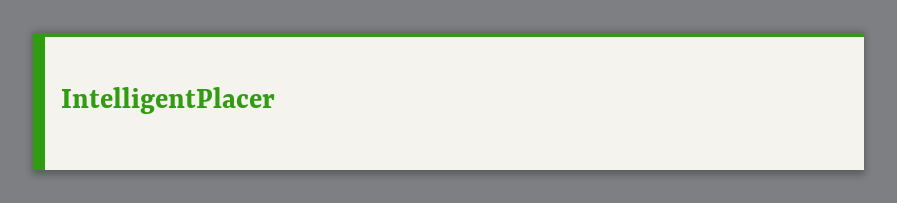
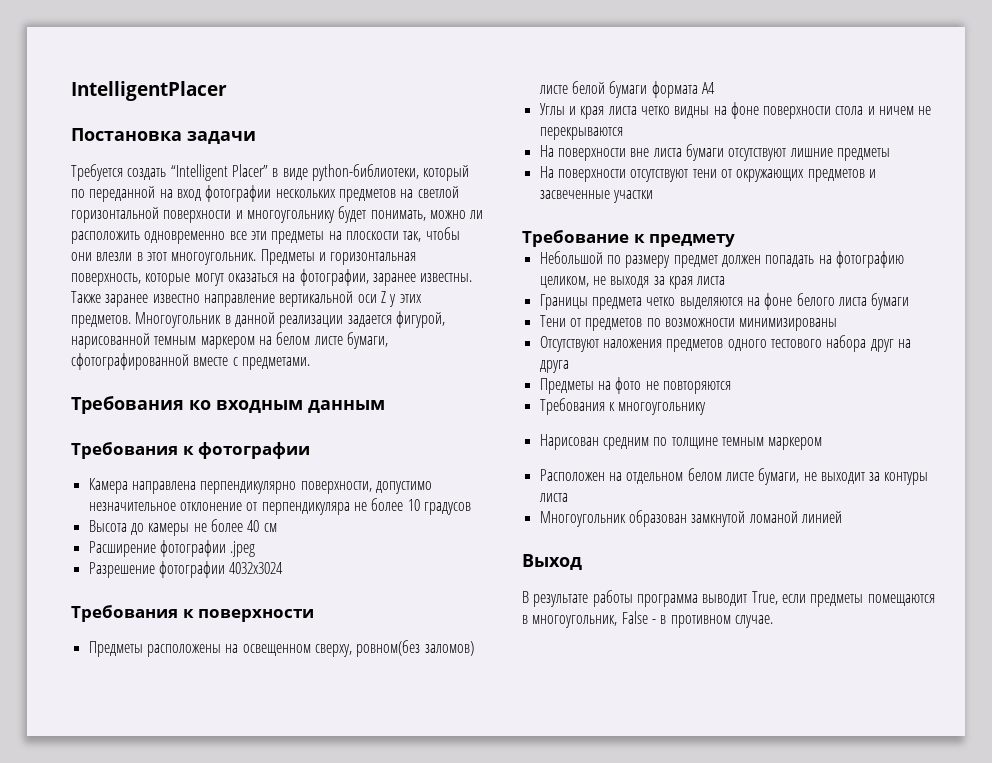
+ Постановка задачи
+ Требуется создать “Intelligent Placer” в виде python-библиотеки, который по переданной на вход фотографии нескольких предметов на светлой горизонтальной поверхности и многоугольнику будет понимать, можно ли расположить одновременно все эти предметы на плоскости так, чтобы они влезли в этот многоугольник. Предметы и горизонтальная поверхность, которые могут оказаться на фотографии, заранее известны. Также заранее известно направление вертикальной оси Z у этих предметов. Многоугольник в данной реализации задается фигурой, нарисованной темным маркером на белом листе бумаги, сфотографированной вместе с предметами.
+ Требования ко входным данным
+ Требования к фотографии
+ Камера направлена перпендикулярно поверхности, допустимо незначительное отклонение от перпендикуляра не более 10 градусов
+ Высота до камеры не более 40 см
+ Расширение фотографии .jpeg
+ Разрешение фотографии 4032х3024
+ Требования к поверхности
+ Предметы расположены на освещенном сверху, ровном(без заломов) листе белой бумаги формата А4
+ Углы и края листа четко видны на фоне поверхности стола и ничем не перекрываются
+ На поверхности вне листа бумаги отсутствуют лишние предметы
+ На поверхности отсутствуют тени от окружающих предметов и засвеченные участки
+ Требование к предмету
+ Небольшой по размеру предмет должен попадать на фотографию целиком, не выходя за края листа
+ Границы предмета четко выделяются на фоне белого листа бумаги
+ Тени от предметов по возможности минимизированы
+ Отсутствуют наложения предметов одного тестового набора друг на друга
+ Предметы на фото не повторяются
+ Требования к многоугольнику
+ Нарисован средним по толщине темным маркером
+ Расположен на отдельном белом листе бумаги, не выходит за контуры листа
+ Многоугольник образован замкнутой ломаной линией
+ Выход
+ В результате работы программа выводит True, если предметы помещаются в многоугольник, False - в противном случае.

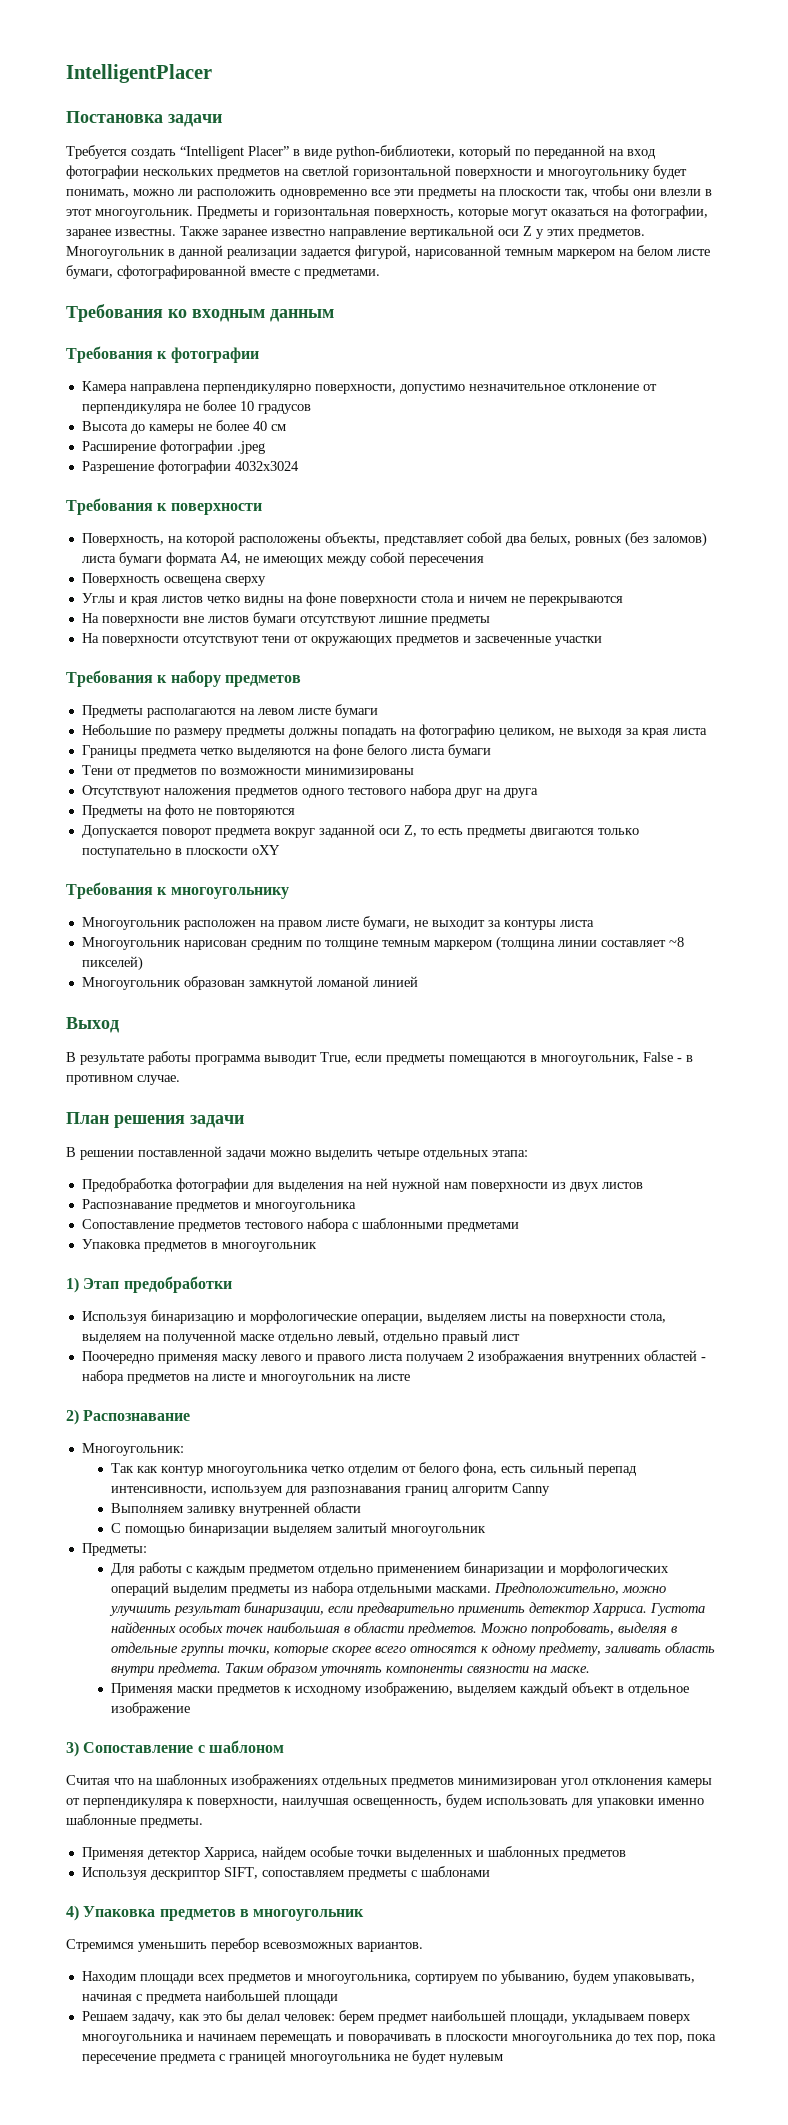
- Предметы расположены на освещенном сверху, ровном(без заломов) листе белой бумаги формата А4
+ Поверхность, на которой расположены объекты, представляет собой два белых, ровных (без заломов) листа бумаги формата А4, не имеющих между собой пересечения
+ Поверхность освещена сверху
- Углы и края листа четко видны на фоне поверхности стола и ничем не перекрываются
+ Углы и края листов четко видны на фоне поверхности стола и ничем не перекрываются
- На поверхности вне листа бумаги отсутствуют лишние предметы
+ На поверхности вне листов бумаги отсутствуют лишние предметы
- Требование к предмету
- Небольшой по размеру предмет должен попадать на фотографию целиком, не выходя за края листа
+ Требования к набору предметов
+ Предметы располагаются на левом листе бумаги
+ Небольшие по размеру предметы должны попадать на фотографию целиком, не выходя за края листа
+ Допускается поворот предмета вокруг заданной оси Z, то есть предметы двигаются только поступательно в плоскости oXY
  Требования к многоугольнику
- Нарисован средним по толщине темным маркером
- Расположен на отдельном белом листе бумаги, не выходит за контуры листа
+ Многоугольник расположен на правом листе бумаги, не выходит за контуры листа
+ Многоугольник нарисован средним по толщине темным маркером (толщина линии составляет ~8 пикселей)
+ План решения задачи
+ В решении поставленной задачи можно выделить четыре отдельных этапа:
+ Предобработка фотографии для выделения на ней нужной нам поверхности из двух листов
+ Распознавание предметов и многоугольника
+ Сопоставление предметов тестового набора с шаблонными предметами
+ Упаковка предметов в многоугольник
+ 1) Этап предобработки
+ Используя бинаризацию и морфологические операции, выделяем листы на поверхности стола, выделяем на полученной маске отдельно левый, отдельно правый лист
+ Поочередно применяя маску левого и правого листа получаем 2 изображаения внутренних областей - набора предметов на листе и многоугольник на листе
+ 2) Распознавание
+ Многоугольник:
+ Так как контур многоугольника четко отделим от белого фона, есть сильный перепад интенсивности, используем для разпознавания границ алгоритм Canny
+ Выполняем заливку внутренней области
+ С помощью бинаризации выделяем залитый многоугольник
+ Предметы:
+ Для работы с каждым предметом отдельно применением бинаризации и морфологических операций выделим предметы из набора отдельными масками. Предположительно, можно улучшить результат бинаризации, если предварительно применить детектор Харриса. Густота найденных особых точек наибольшая в области предметов. Можно попробовать, выделяя в отдельные группы точки, которые скорее всего относятся к одному предмету, заливать область внутри предмета. Таким образом уточнять компоненты связности на маске.
+ Применяя маски предметов к исходному изображению, выделяем каждый объект в отдельное изображение
+ 3) Сопоставление с шаблоном
+ Считая что на шаблонных изображениях отдельных предметов минимизирован угол отклонения камеры от перпендикуляра к поверхности, наилучшая освещенность, будем использовать для упаковки именно шаблонные предметы.
+ Применяя детектор Харриса, найдем особые точки выделенных и шаблонных предметов
+ Используя дескриптор SIFT, сопоставляем предметы с шаблонами
+ 4) Упаковка предметов в многоугольник
+ Стремимся уменьшить перебор всевозможных вариантов.
+ Находим площади всех предметов и многоугольника, сортируем по убыванию, будем упаковывать, начиная с предмета наибольшей площади
+ Решаем задачу, как это бы делал человек: берем предмет наибольшей площади, укладываем поверх многоугольника и начинаем перемещать и поворачивать в плоскости многоугольника до тех пор, пока пересечение предмета с границей многоугольника не будет нулевым

